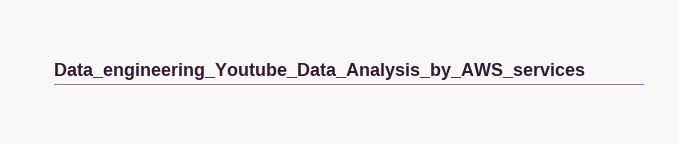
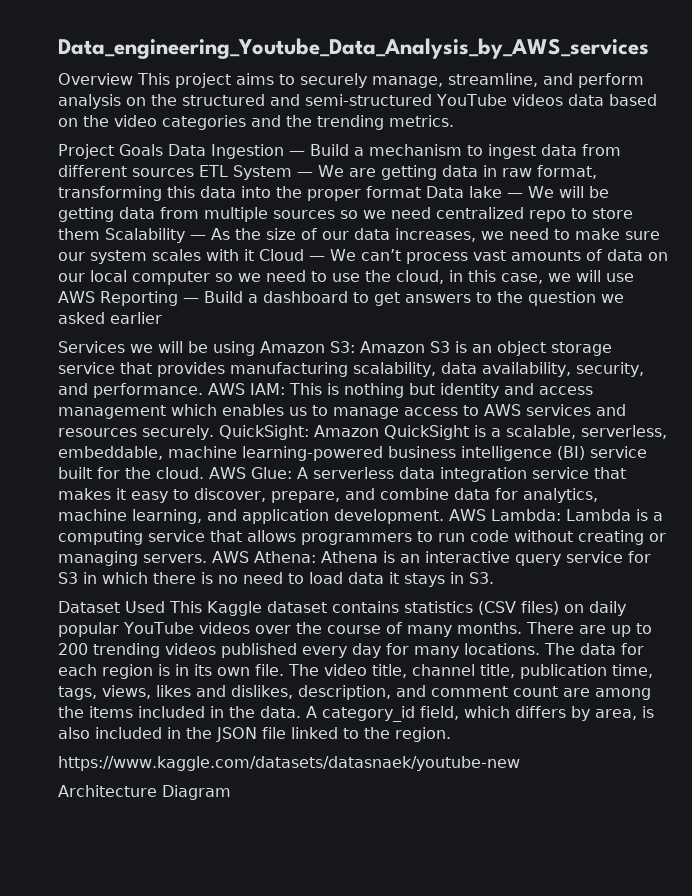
+ Overview This project aims to securely manage, streamline, and perform analysis on the structured and semi-structured YouTube videos data based on the video categories and the trending metrics.
+ Project Goals Data Ingestion — Build a mechanism to ingest data from different sources ETL System — We are getting data in raw format, transforming this data into the proper format Data lake — We will be getting data from multiple sources so we need centralized repo to store them Scalability — As the size of our data increases, we need to make sure our system scales with it Cloud — We can’t process vast amounts of data on our local computer so we need to use the cloud, in this case, we will use AWS Reporting — Build a dashboard to get answers to the question we asked earlier
+ Services we will be using Amazon S3: Amazon S3 is an object storage service that provides manufacturing scalability, data availability, security, and performance. AWS IAM: This is nothing but identity and access management which enables us to manage access to AWS services and resources securely. QuickSight: Amazon QuickSight is a scalable, serverless, embeddable, machine learning-powered business intelligence (BI) service built for the cloud. AWS Glue: A serverless data integration service that makes it easy to discover, prepare, and combine data for analytics, machine learning, and application development. AWS Lambda: Lambda is a computing service that allows programmers to run code without creating or managing servers. AWS Athena: Athena is an interactive query service for S3 in which there is no need to load data it stays in S3.
+ Dataset Used This Kaggle dataset contains statistics (CSV files) on daily popular YouTube videos over the course of many months. There are up to 200 trending videos published every day for many locations. The data for each region is in its own file. The video title, channel title, publication time, tags, views, likes and dislikes, description, and comment count are among the items included in the data. A category_id field, which differs by area, is also included in the JSON file linked to the region.
+ https://www.kaggle.com/datasets/datasnaek/youtube-new
+ Architecture Diagram

